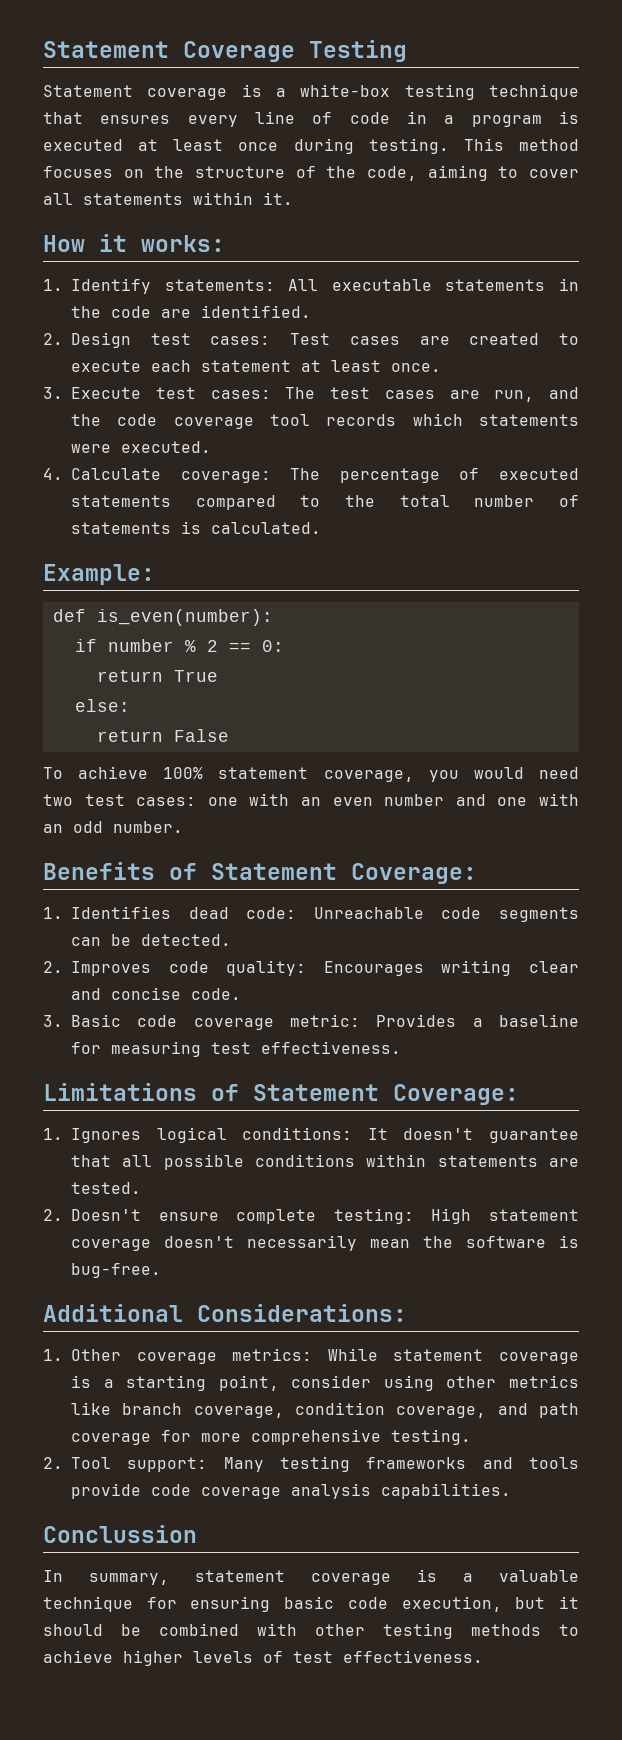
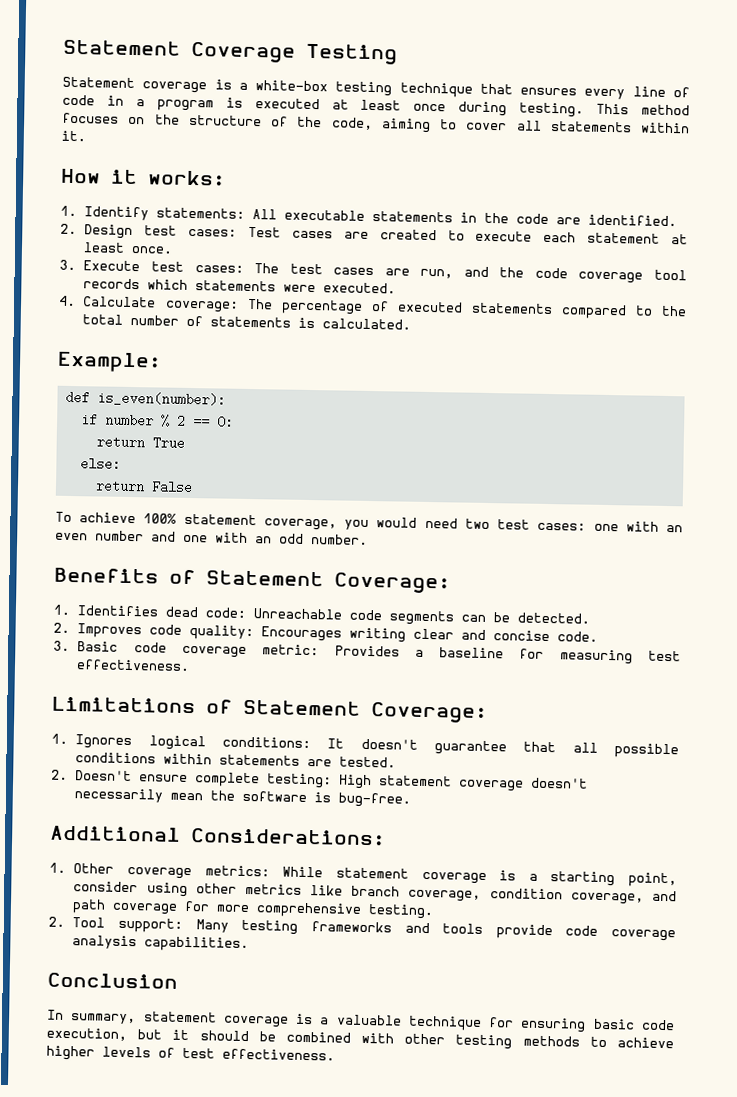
- Conclussion
+ Conclusion

